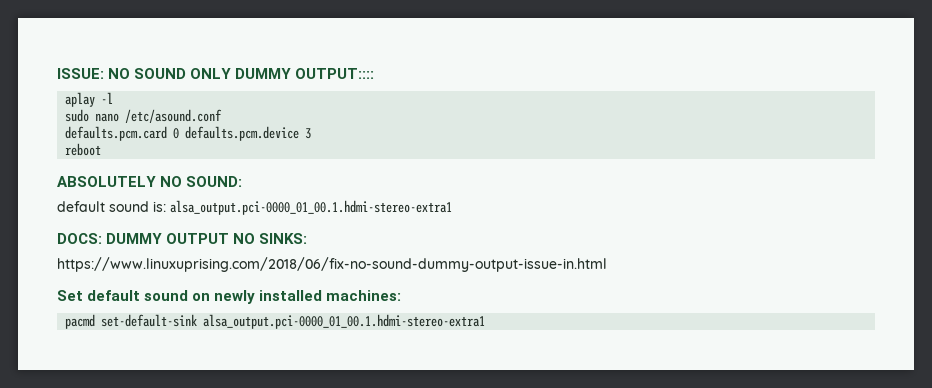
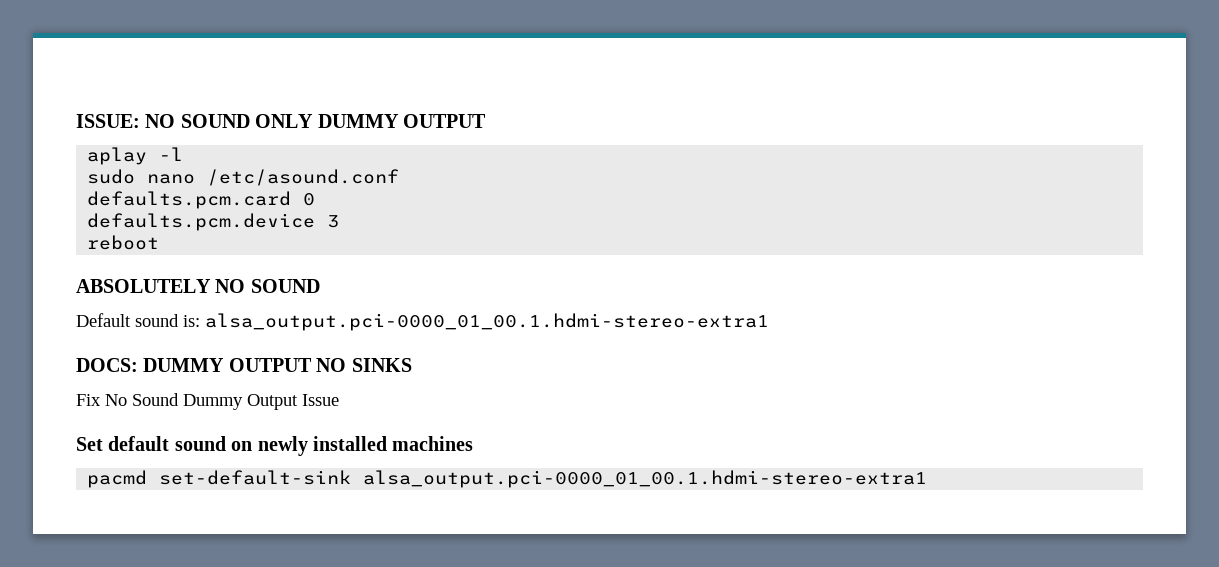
- ISSUE: NO SOUND ONLY DUMMY OUTPUT::::
+ ISSUE: NO SOUND ONLY DUMMY OUTPUT
- defaults.pcm.card 0 defaults.pcm.device 3
+ defaults.pcm.card 0
+ defaults.pcm.device 3
- ABSOLUTELY NO SOUND:
- default sound is: alsa_output.pci-0000_01_00.1.hdmi-stereo-extra1
+ ABSOLUTELY NO SOUND
+ Default sound is: alsa_output.pci-0000_01_00.1.hdmi-stereo-extra1
- DOCS: DUMMY OUTPUT NO SINKS:
- https://www.linuxuprising.com/2018/06/fix-no-sound-dummy-output-issue-in.html
+ DOCS: DUMMY OUTPUT NO SINKS
+ Fix No Sound Dummy Output Issue
- Set default sound on newly installed machines:
+ Set default sound on newly installed machines

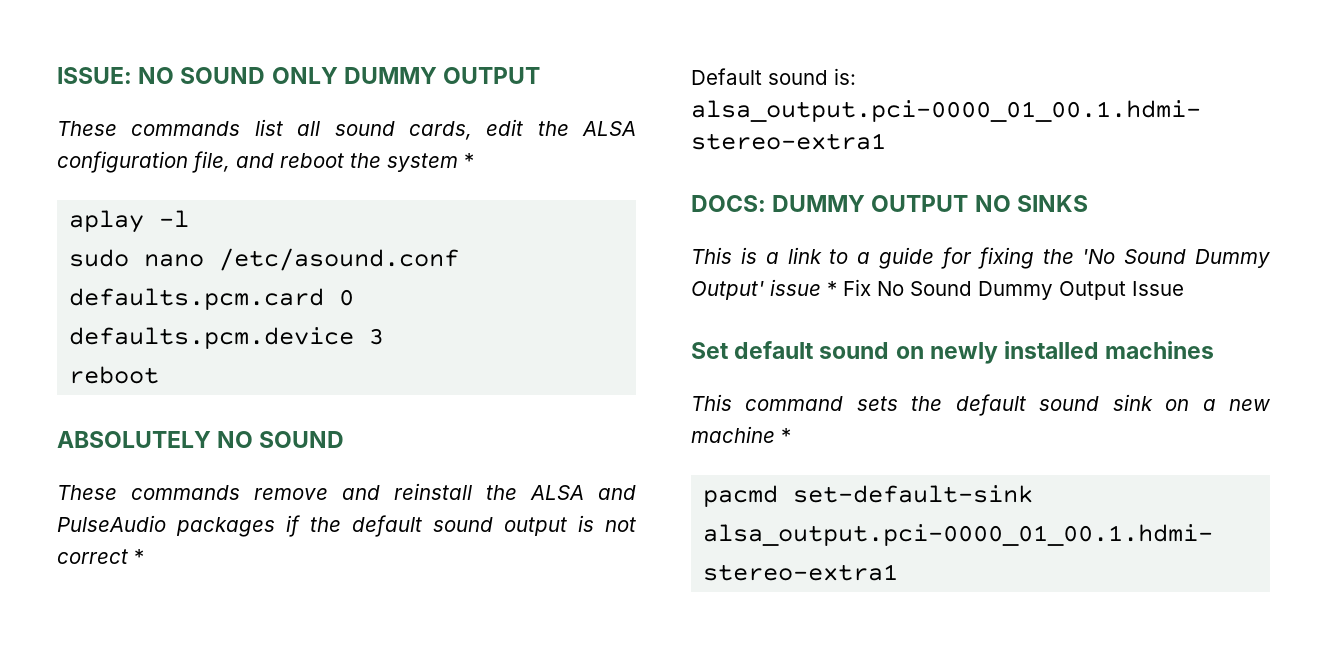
+ These commands list all sound cards, edit the ALSA configuration file, and reboot the system *
+ These commands remove and reinstall the ALSA and PulseAudio packages if the default sound output is not correct *
- Fix No Sound Dummy Output Issue
+ This is a link to a guide for fixing the 'No Sound Dummy Output' issue * Fix No Sound Dummy Output Issue
+ This command sets the default sound sink on a new machine *

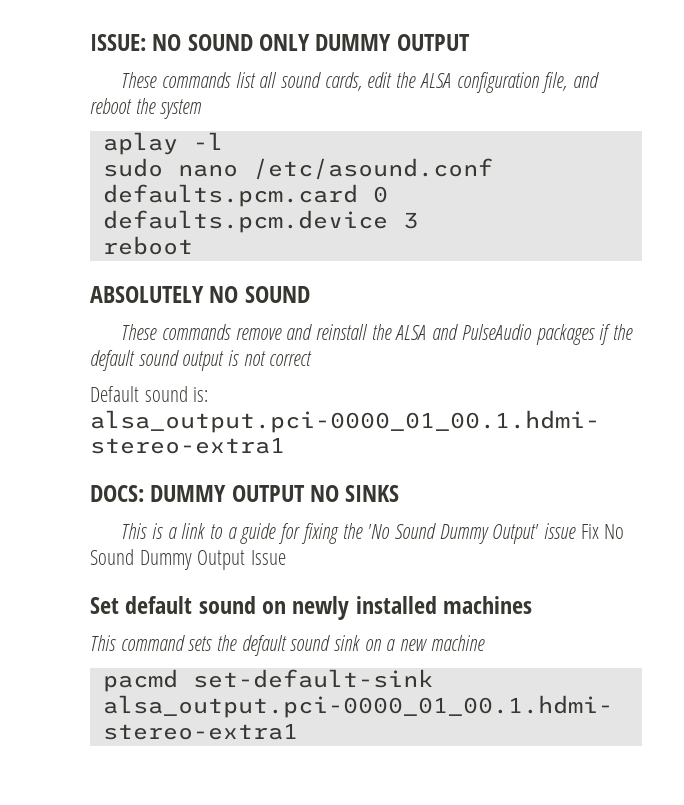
- These commands list all sound cards, edit the ALSA configuration file, and reboot the system *
+ These commands list all sound cards, edit the ALSA configuration file, and reboot the system
- These commands remove and reinstall the ALSA and PulseAudio packages if the default sound output is not correct *
+ These commands remove and reinstall the ALSA and PulseAudio packages if the default sound output is not correct
- This is a link to a guide for fixing the 'No Sound Dummy Output' issue * Fix No Sound Dummy Output Issue
+ This is a link to a guide for fixing the 'No Sound Dummy Output' issue Fix No Sound Dummy Output Issue
- This command sets the default sound sink on a new machine *
+ This command sets the default sound sink on a new machine

